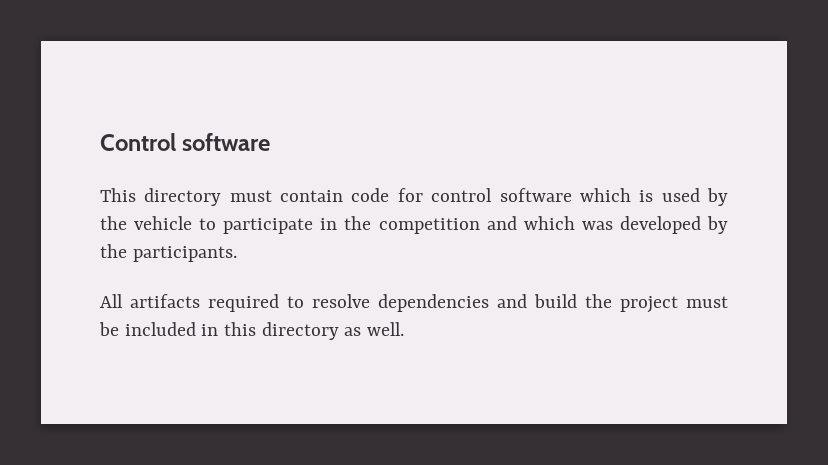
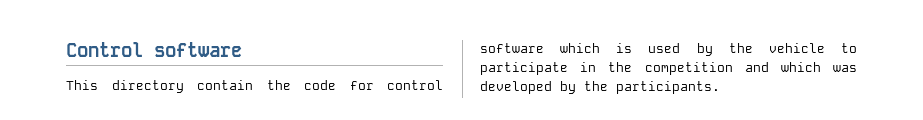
- This directory must contain code for control software which is used by the vehicle to participate in the competition and which was developed by the participants.
+ This directory contain the code for control software which is used by the vehicle to participate in the competition and which was developed by the participants.
- All artifacts required to resolve dependencies and build the project must be included in this directory as well.

